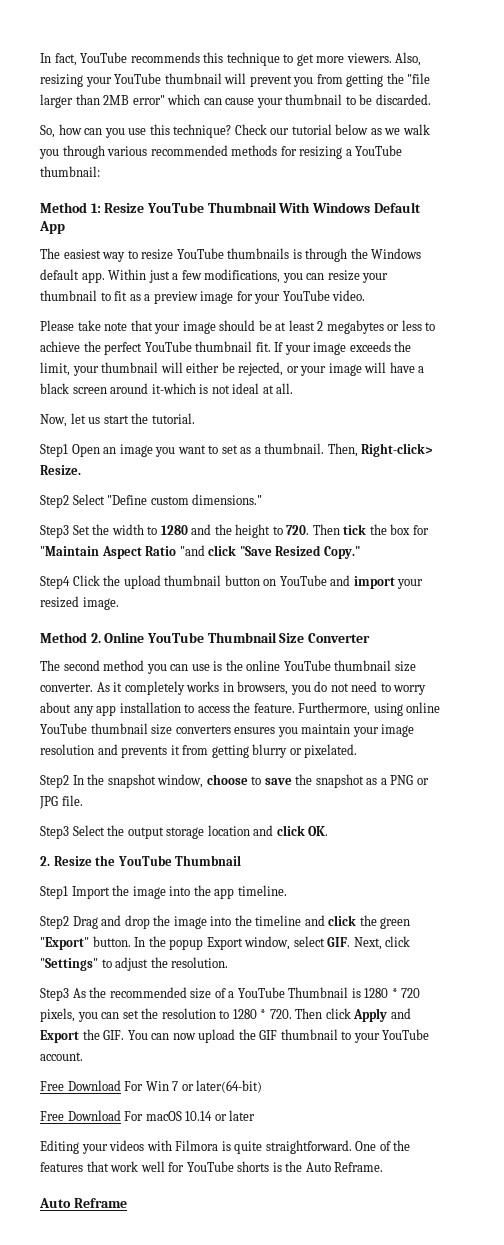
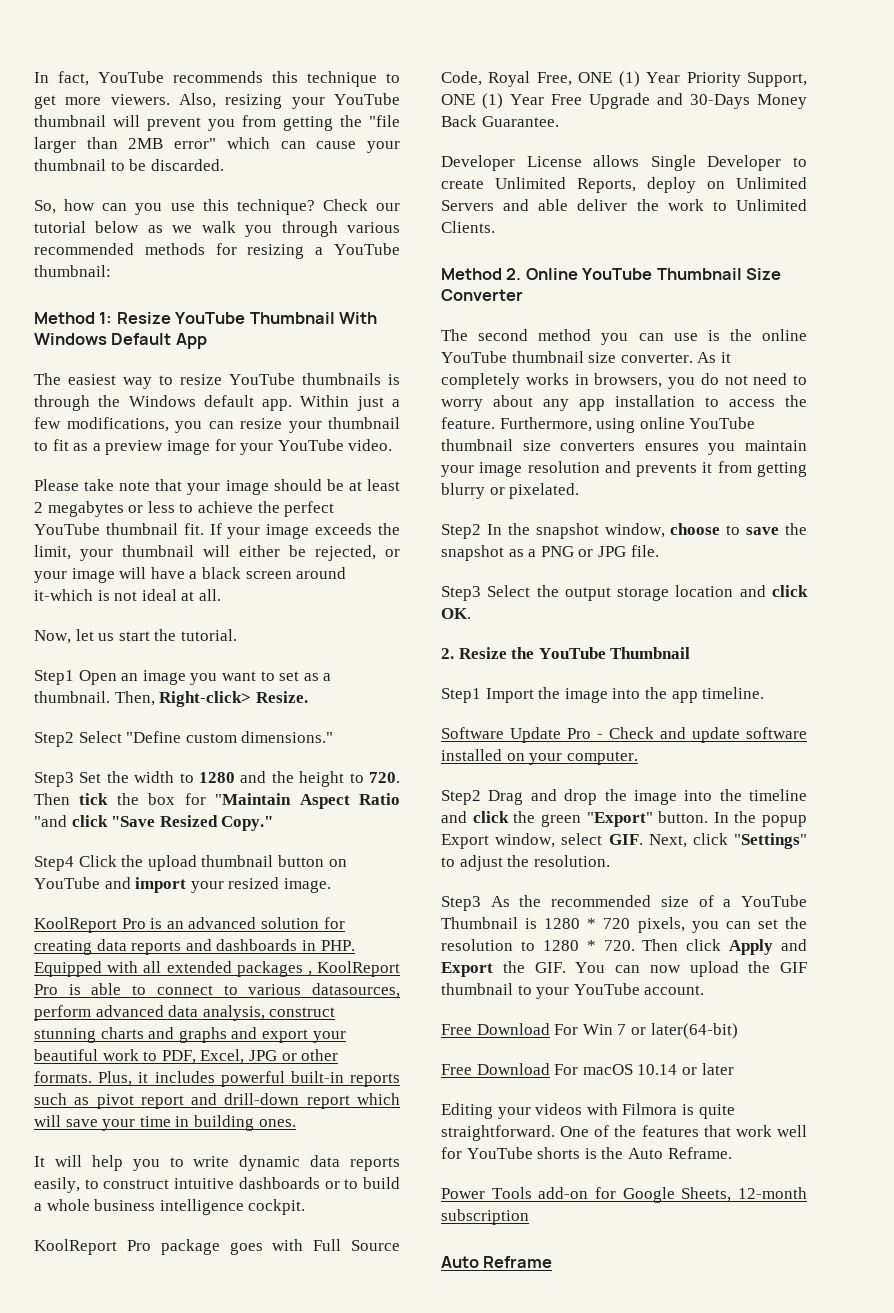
+ KoolReport Pro is an advanced solution for creating data reports and dashboards in PHP. Equipped with all extended packages , KoolReport Pro is able to connect to various datasources, perform advanced data analysis, construct stunning charts and graphs and export your beautiful work to PDF, Excel, JPG or other formats. Plus, it includes powerful built-in reports such as pivot report and drill-down report which will save your time in building ones.
+ It will help you to write dynamic data reports easily, to construct intuitive dashboards or to build a whole business intelligence cockpit.
+ KoolReport Pro package goes with Full Source Code, Royal Free, ONE (1) Year Priority Support, ONE (1) Year Free Upgrade and 30-Days Money Back Guarantee.
+ Developer License allows Single Developer to create Unlimited Reports, deploy on Unlimited Servers and able deliver the work to Unlimited Clients.
+ Software Update Pro - Check and update software installed on your computer.
+ Power Tools add-on for Google Sheets, 12-month subscription

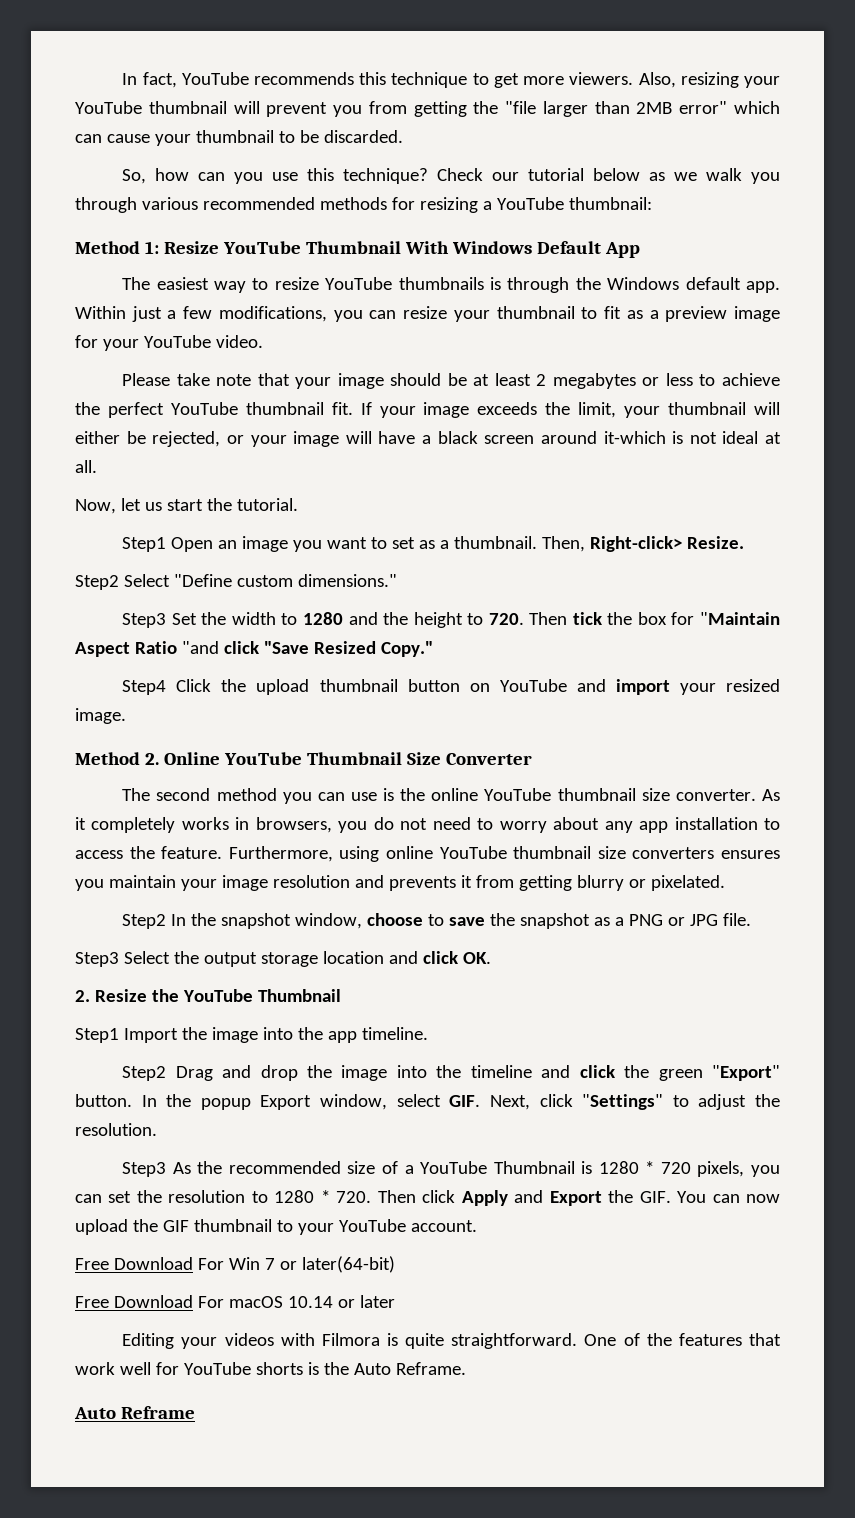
- KoolReport Pro is an advanced solution for creating data reports and dashboards in PHP. Equipped with all extended packages , KoolReport Pro is able to connect to various datasources, perform advanced data analysis, construct stunning charts and graphs and export your beautiful work to PDF, Excel, JPG or other formats. Plus, it includes powerful built-in reports such as pivot report and drill-down report which will save your time in building ones.
- It will help you to write dynamic data reports easily, to construct intuitive dashboards or to build a whole business intelligence cockpit.
- KoolReport Pro package goes with Full Source Code, Royal Free, ONE (1) Year Priority Support, ONE (1) Year Free Upgrade and 30-Days Money Back Guarantee.
- Developer License allows Single Developer to create Unlimited Reports, deploy on Unlimited Servers and able deliver the work to Unlimited Clients.
- Software Update Pro - Check and update software installed on your computer.
- Power Tools add-on for Google Sheets, 12-month subscription

